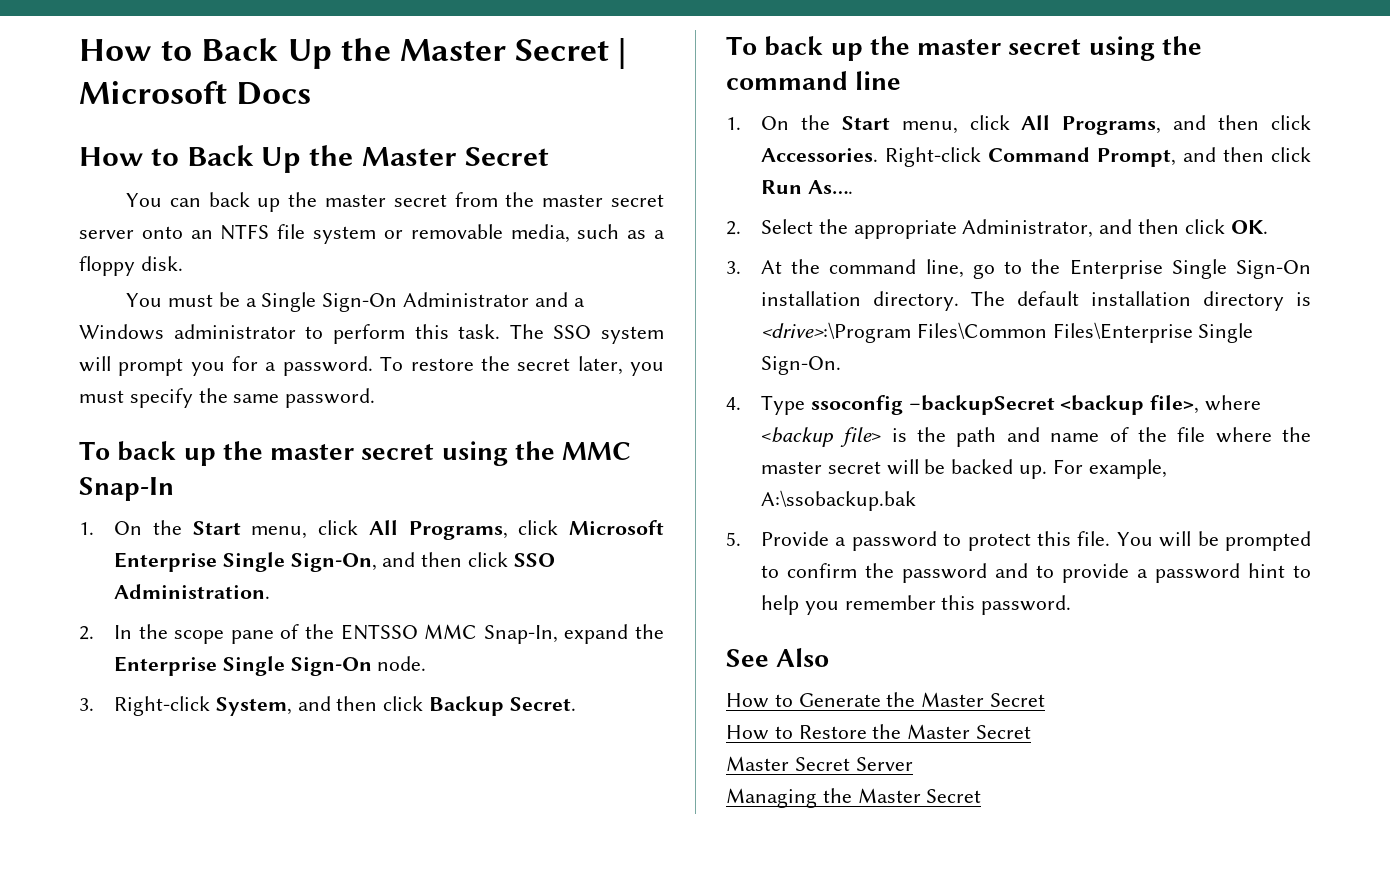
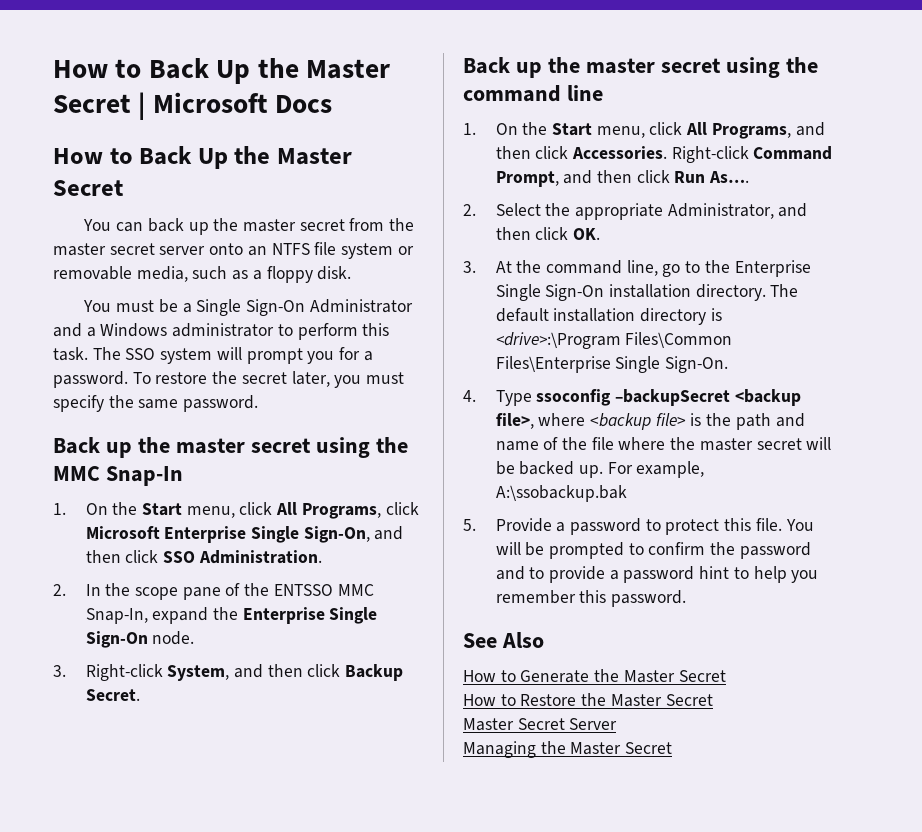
- To back up the master secret using the MMC Snap-In
+ Back up the master secret using the MMC Snap-In
- To back up the master secret using the command line
+ Back up the master secret using the command line

